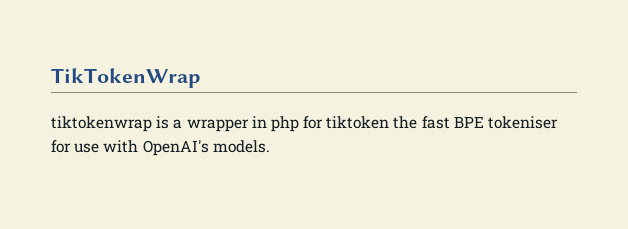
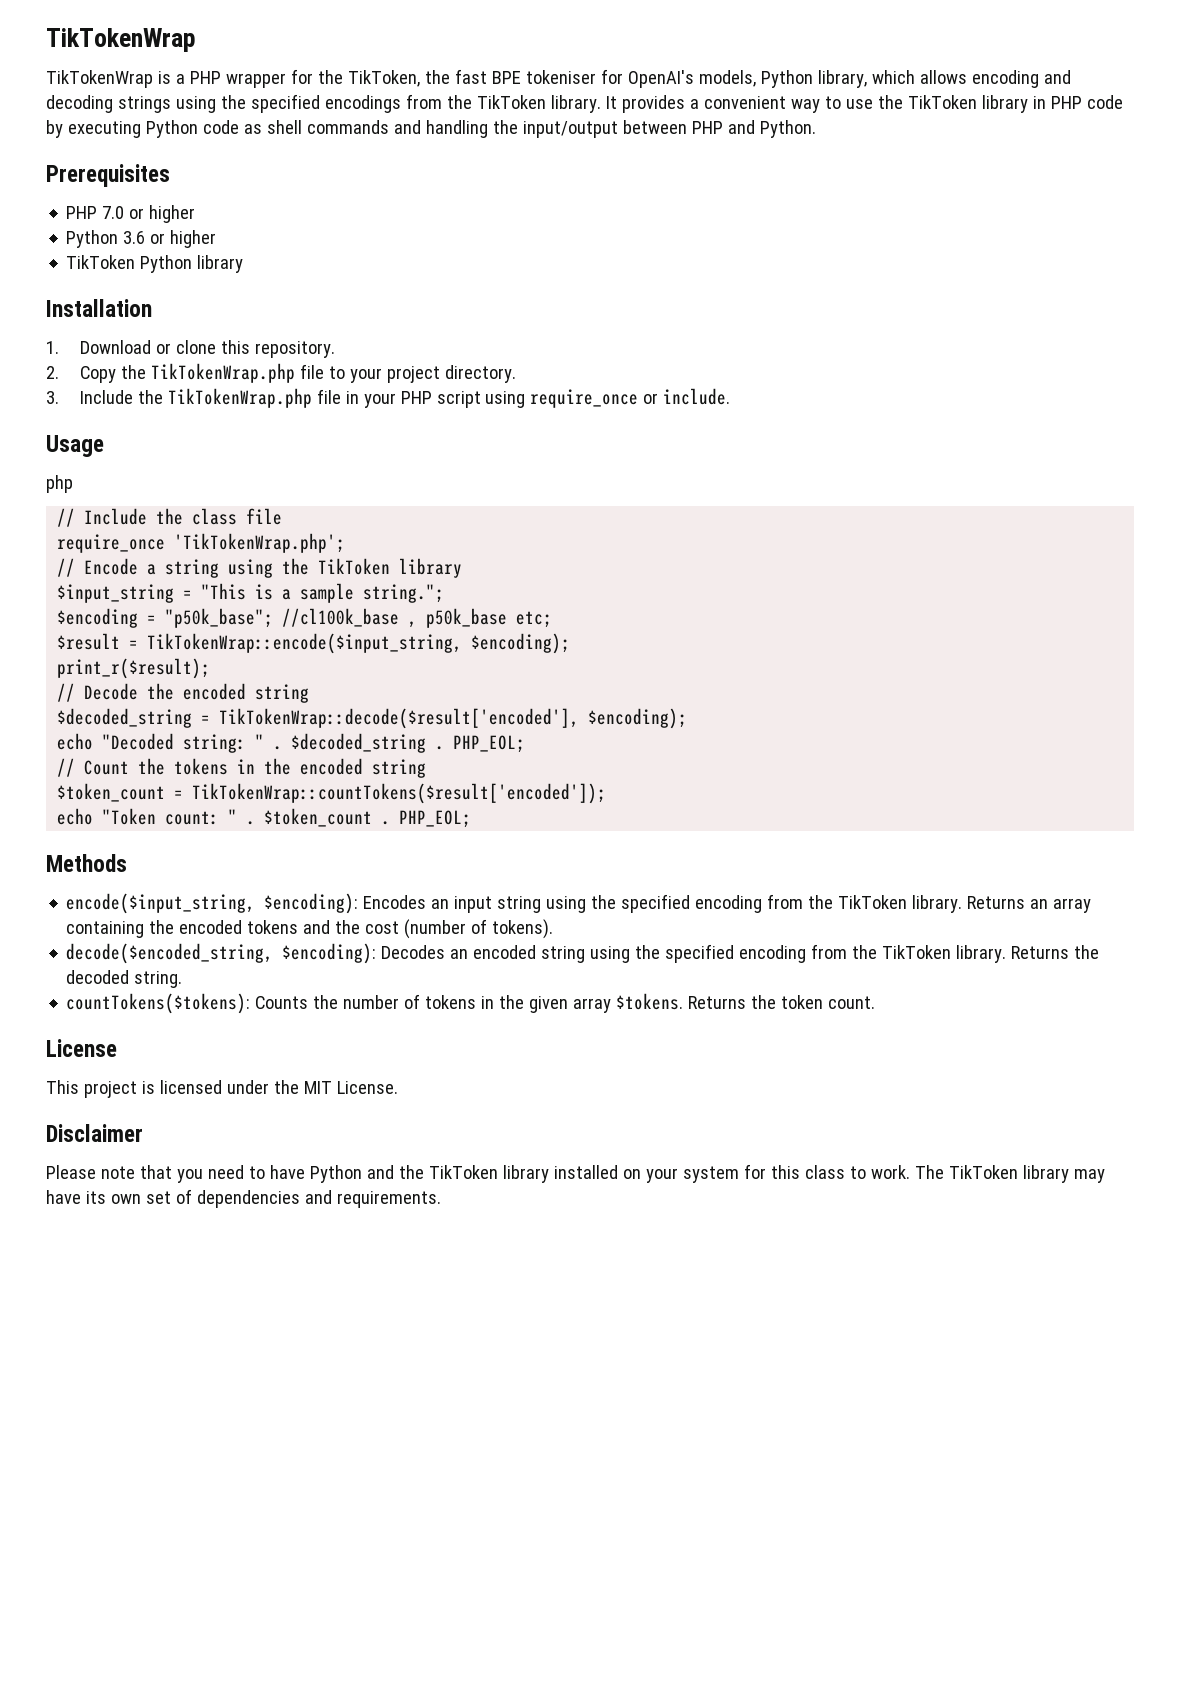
- tiktokenwrap is a wrapper in php for tiktoken the fast BPE tokeniser for use with OpenAI's models.
+ TikTokenWrap is a PHP wrapper for the TikToken, the fast BPE tokeniser for OpenAI's models, Python library, which allows encoding and decoding strings using the specified encodings from the TikToken library. It provides a convenient way to use the TikToken library in PHP code by executing Python code as shell commands and handling the input/output between PHP and Python.
+ Prerequisites
+ PHP 7.0 or higher
+ Python 3.6 or higher
+ TikToken Python library
+ Installation
+ 1. Download or clone this repository.
+ 2. Copy the TikTokenWrap.php file to your project directory.
+ 3. Include the TikTokenWrap.php file in your PHP script using require_once or include.
+ Usage
+ php
+ // Include the class file
+ require_once 'TikTokenWrap.php';
+ // Encode a string using the TikToken library
+ $input_string = "This is a sample string.";
+ $encoding = "p50k_base"; //cl100k_base , p50k_base etc;
+ $result = TikTokenWrap::encode($input_string, $encoding);
+ print_r($result);
+ // Decode the encoded string
+ $decoded_string = TikTokenWrap::decode($result['encoded'], $encoding);
+ echo "Decoded string: " . $decoded_string . PHP_EOL;
+ // Count the tokens in the encoded string
+ $token_count = TikTokenWrap::countTokens($result['encoded']);
+ echo "Token count: " . $token_count . PHP_EOL;
+ Methods
+ encode($input_string, $encoding): Encodes an input string using the specified encoding from the TikToken library. Returns an array containing the encoded tokens and the cost (number of tokens).
+ decode($encoded_string, $encoding): Decodes an encoded string using the specified encoding from the TikToken library. Returns the decoded string.
+ countTokens($tokens): Counts the number of tokens in the given array $tokens. Returns the token count.
+ License
+ This project is licensed under the MIT License.
+ Disclaimer
+ Please note that you need to have Python and the TikToken library installed on your system for this class to work. The TikToken library may have its own set of dependencies and requirements.

